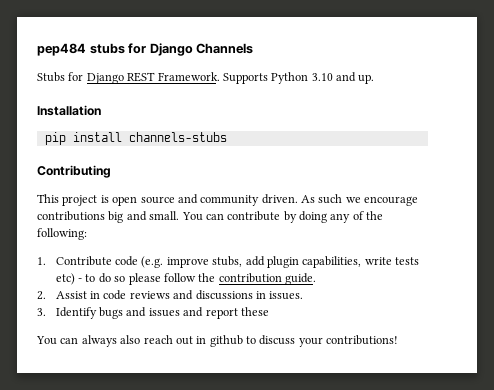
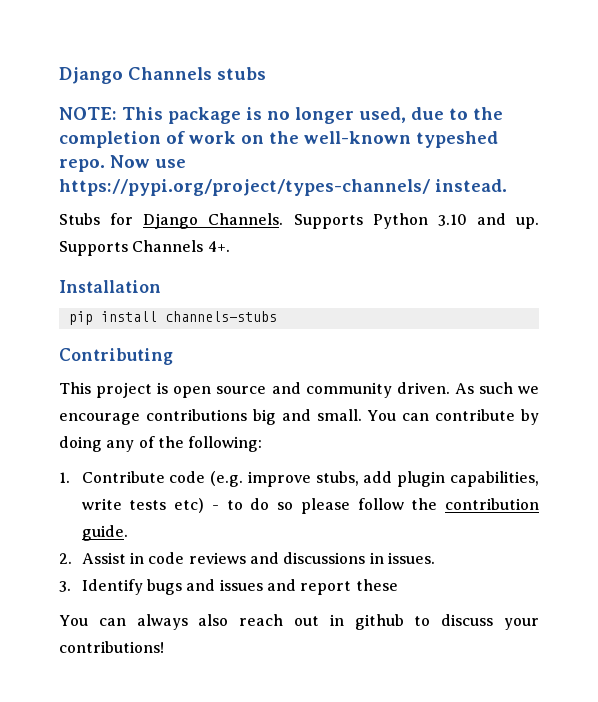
- pep484 stubs for Django Channels
+ Django Channels stubs
+ NOTE: This package is no longer used, due to the completion of work on the well-known typeshed repo. Now use https://pypi.org/project/types-channels/ instead.
- Stubs for Django REST Framework.
+ Stubs for Django Channels.
+ Supports Channels 4+.

